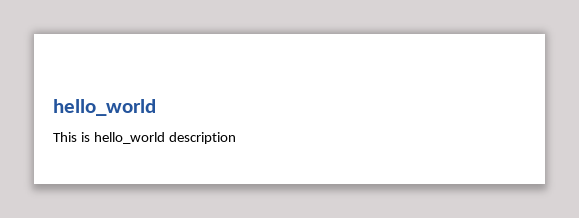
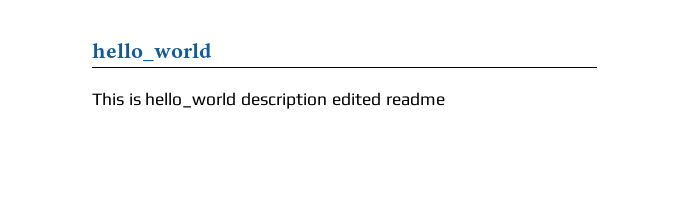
- This is hello_world description
+ This is hello_world description edited readme

